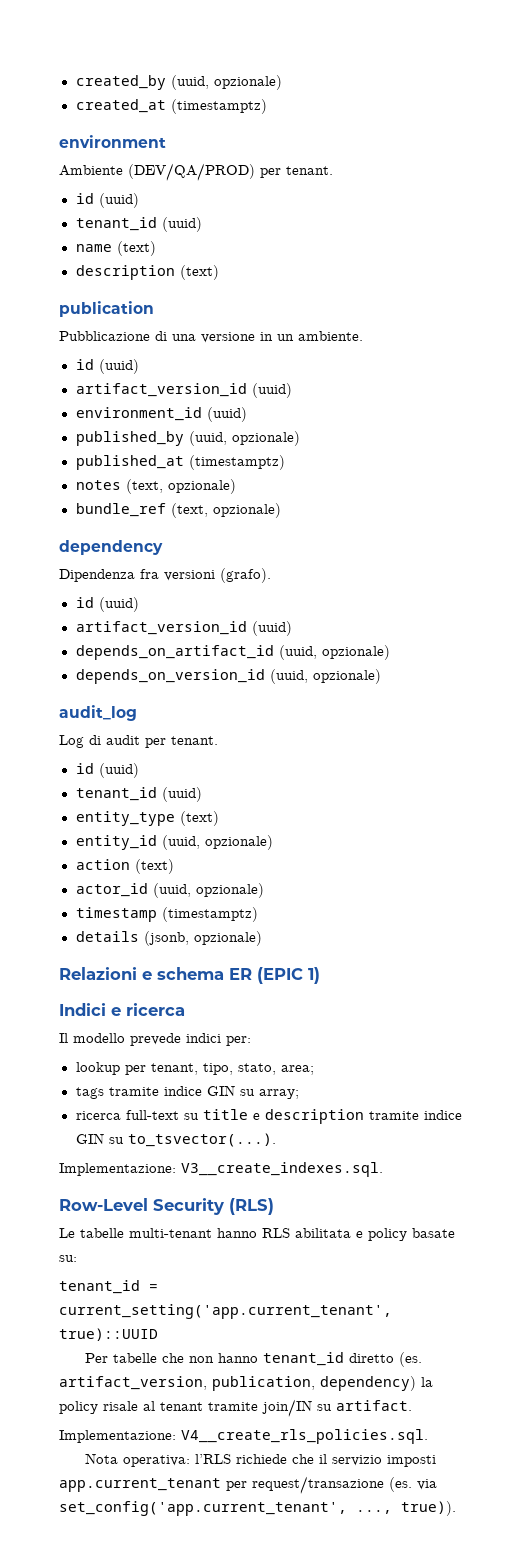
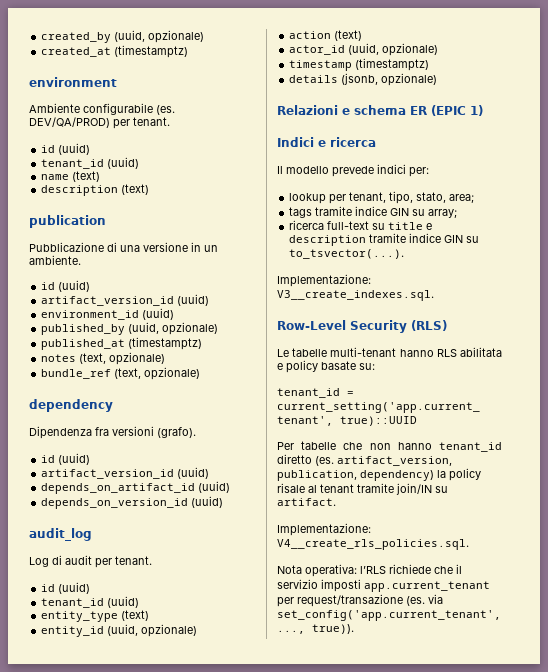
- Ambiente (DEV/QA/PROD) per tenant.
+ Ambiente configurabile (es. DEV/QA/PROD) per tenant.
- depends_on_artifact_id (uuid, opzionale)
+ depends_on_artifact_id (uuid)
- depends_on_version_id (uuid, opzionale)
+ depends_on_version_id (uuid)

